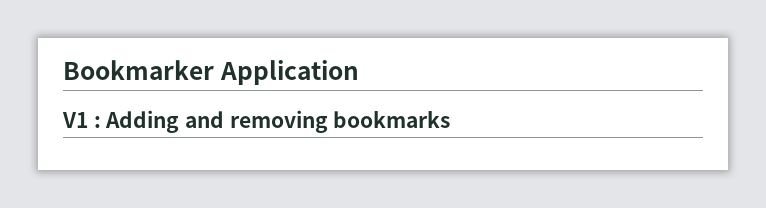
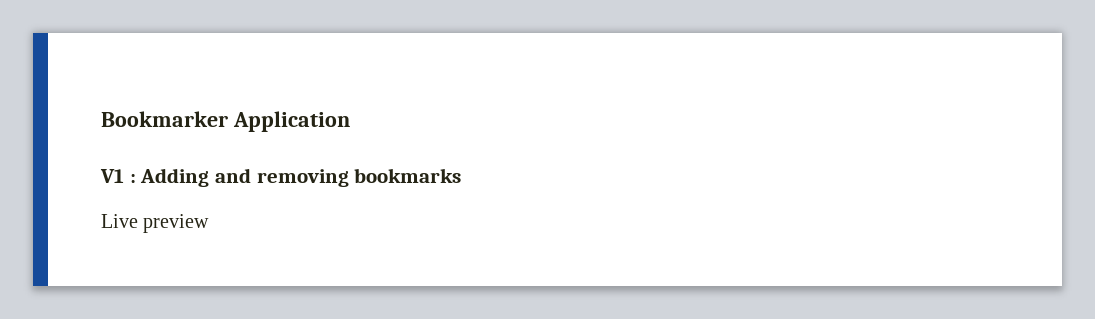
+ Live preview

